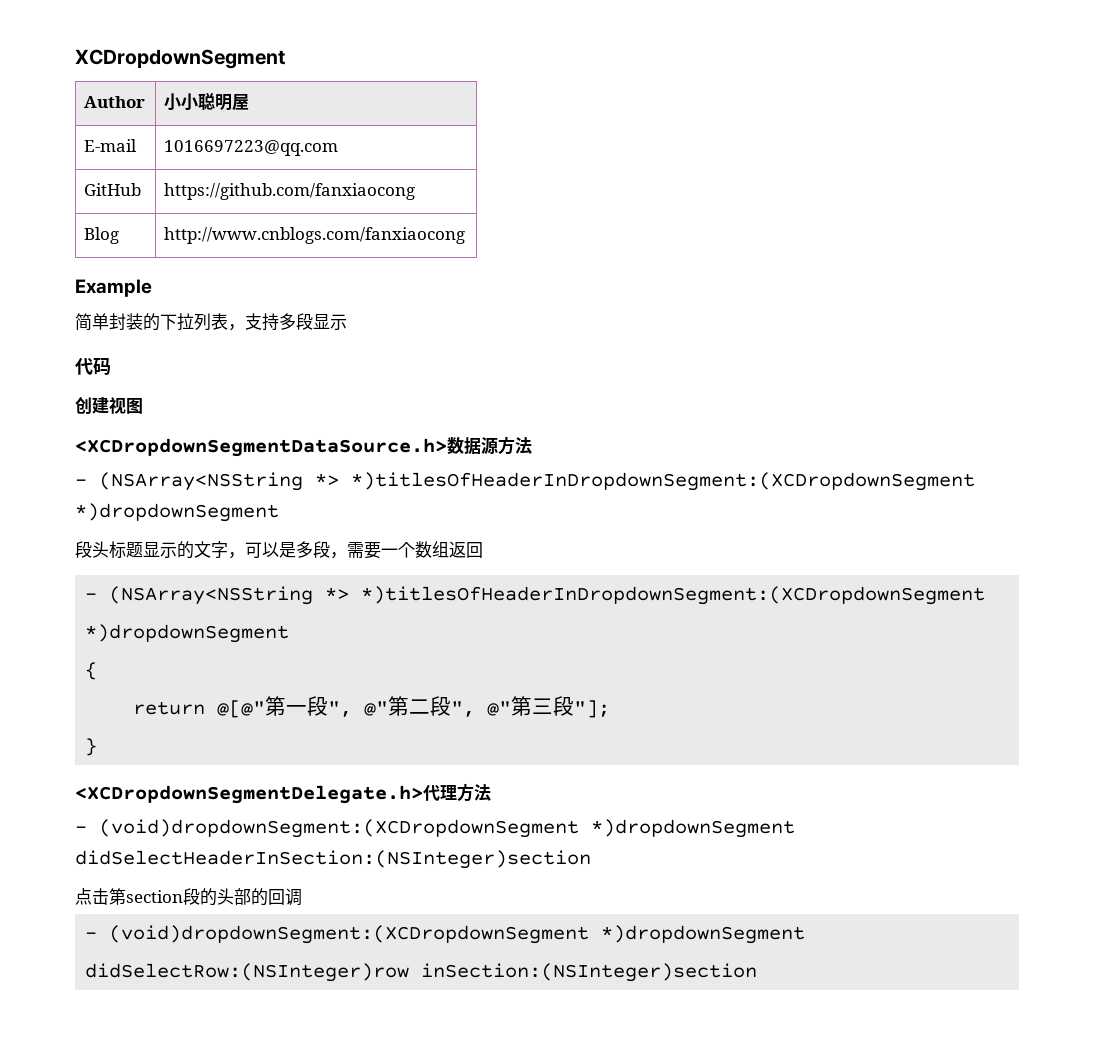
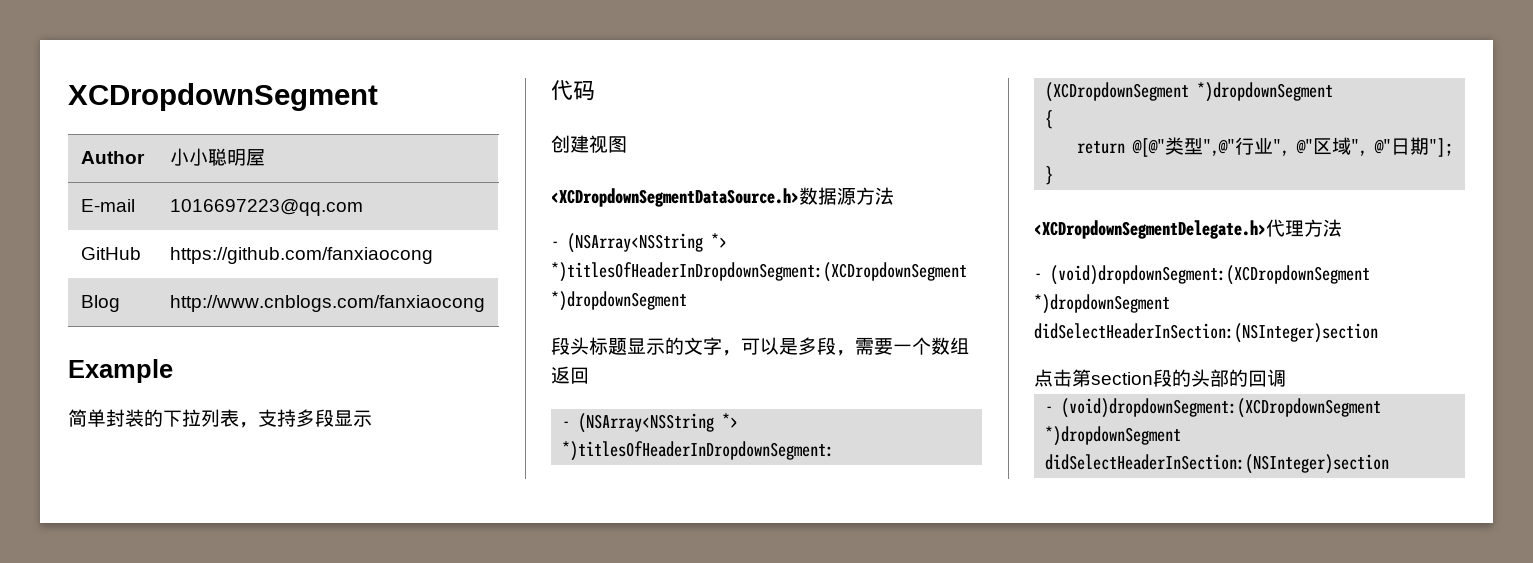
- return @[@"第一段", @"第二段", @"第三段"];
+ return @[@"类型",@"行业", @"区域", @"日期"];
  点击第section段的头部的回调
- - (void)dropdownSegment:(XCDropdownSegment *)dropdownSegment didSelectRow:(NSInteger)row inSection:(NSInteger)section
+ - (void)dropdownSegment:(XCDropdownSegment *)dropdownSegment didSelectHeaderInSection:(NSInteger)section

